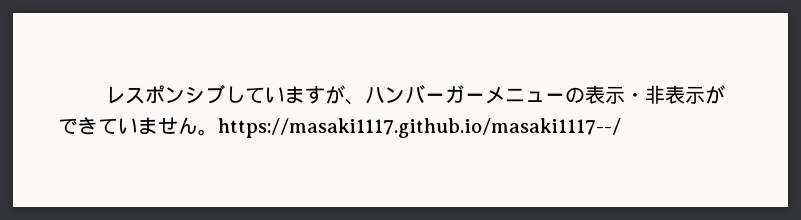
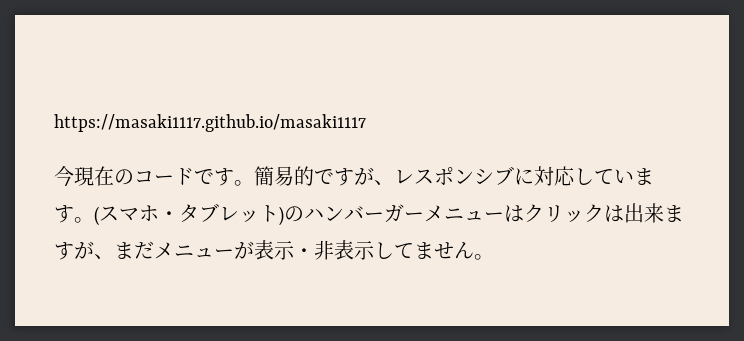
- レスポンシブしていますが、ハンバーガーメニューの表示・非表示ができていません。https://masaki1117.github.io/masaki1117--/
+ https://masaki1117.github.io/masaki1117
+ 今現在のコードです。簡易的ですが、レスポンシブに対応しています。(スマホ・タブレット)のハンバーガーメニューはクリックは出来ますが、まだメニューが表示・非表示してません。

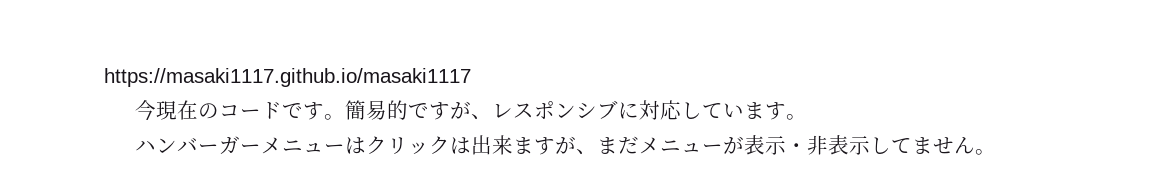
- 簡易的ですが、レスポンシブに対応しています。(スマホ・タブレット)のハンバーガーメニューはクリックは出来ますが、まだメニューが表示・非表示してません。
+ 簡易的ですが、レスポンシブに対応しています。
+ ハンバーガーメニューはクリックは出来ますが、まだメニューが表示・非表示してません。

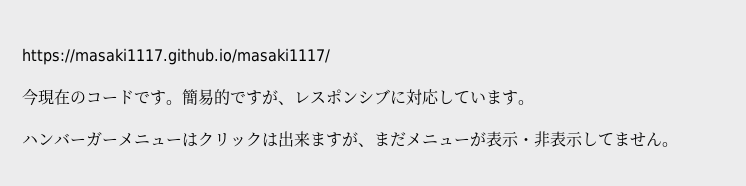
- https://masaki1117.github.io/masaki1117
+ https://masaki1117.github.io/masaki1117/

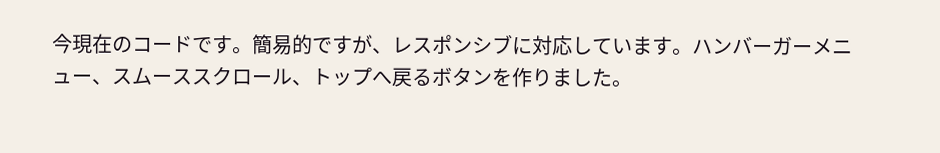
- https://masaki1117.github.io/masaki1117/
- 簡易的ですが、レスポンシブに対応しています。
- ハンバーガーメニューはクリックは出来ますが、まだメニューが表示・非表示してません。
+ 簡易的ですが、レスポンシブに対応しています。ハンバーガーメニュー、スムーススクロール、トップへ戻るボタンを作りました。

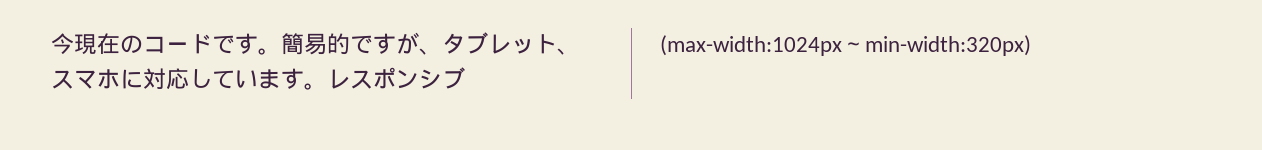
- 簡易的ですが、レスポンシブに対応しています。
+ 簡易的ですが、タブレット、スマホに対応しています。
- ハンバーガーメニュー、スムーススクロール、トップへ戻るボタンを作りました。
+ レスポンシブ(max-width:1024px～min-width:320px)

